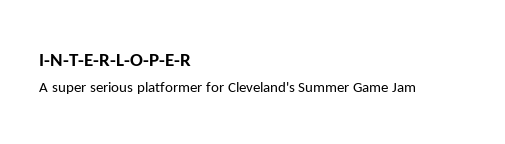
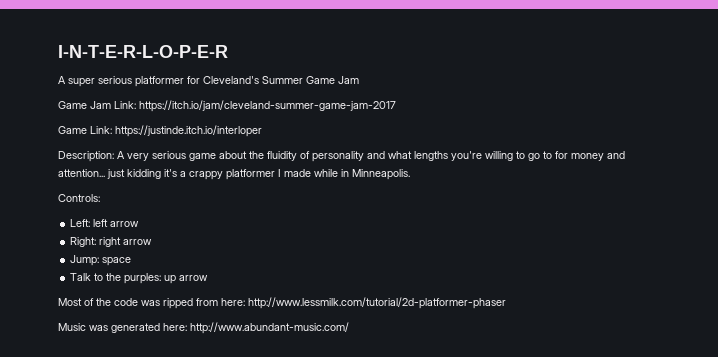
+ Game Jam Link: https://itch.io/jam/cleveland-summer-game-jam-2017
+ Game Link: https://justinde.itch.io/interloper
+ Description: A very serious game about the fluidity of personality and what lengths you're willing to go to for money and attention... just kidding it's a crappy platformer I made while in Minneapolis.
+ Controls:
+ Left: left arrow
+ Right: right arrow
+ Jump: space
+ Talk to the purples: up arrow
+ Most of the code was ripped from here: http://www.lessmilk.com/tutorial/2d-platformer-phaser
+ Music was generated here: http://www.abundant-music.com/

